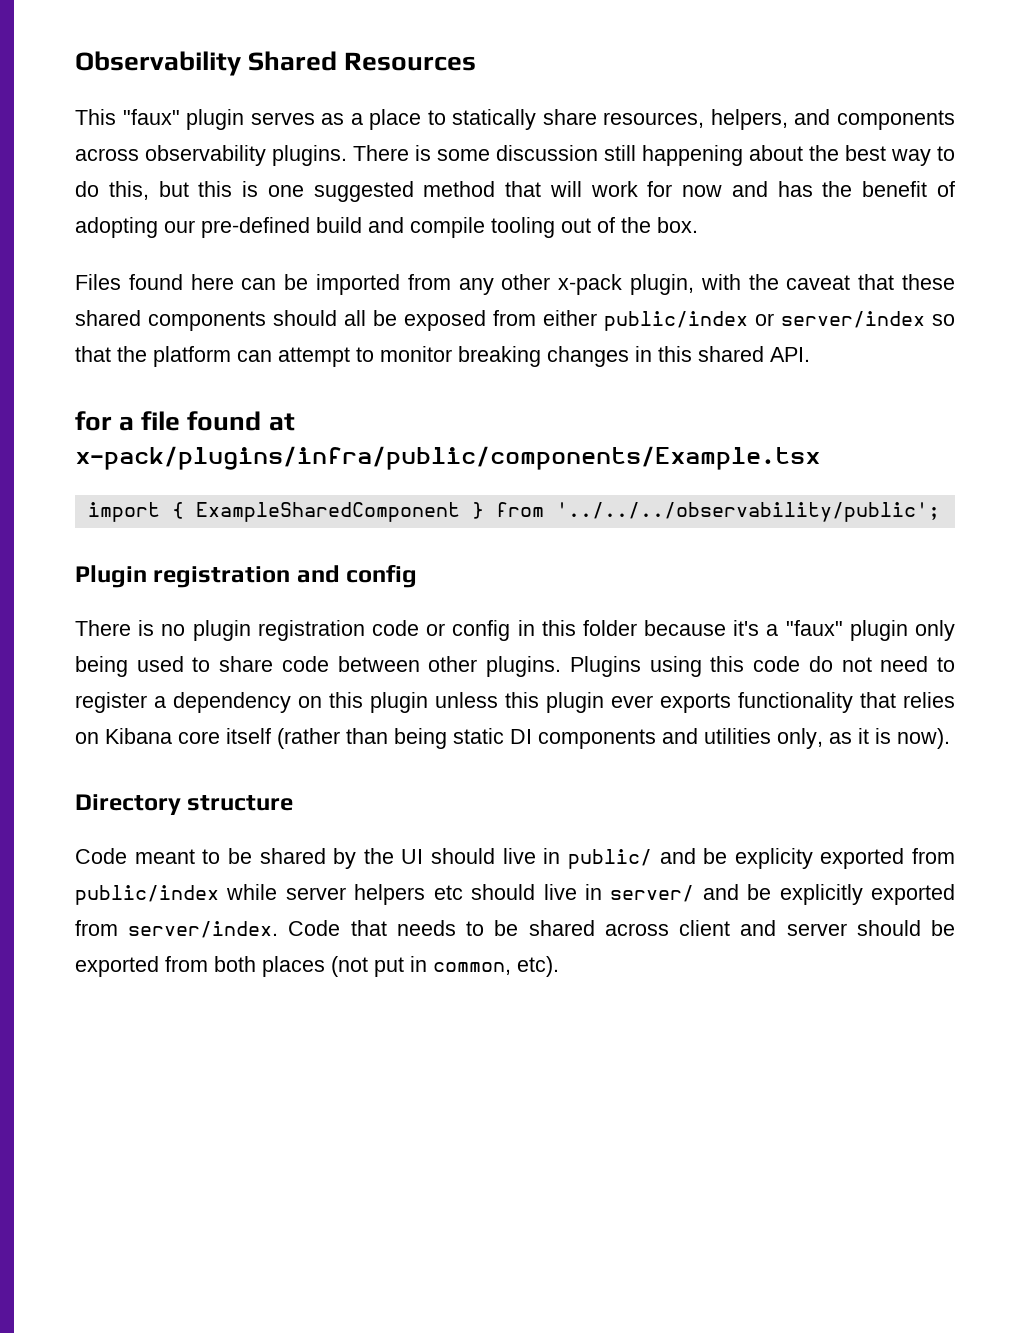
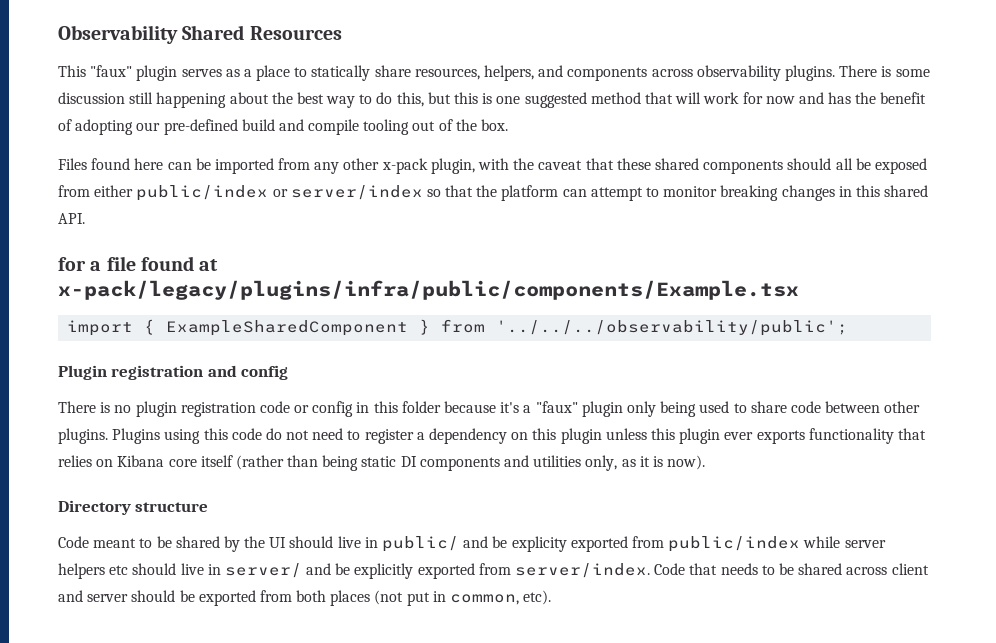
- for a file found at x-pack/plugins/infra/public/components/Example.tsx
+ for a file found at x-pack/legacy/plugins/infra/public/components/Example.tsx

